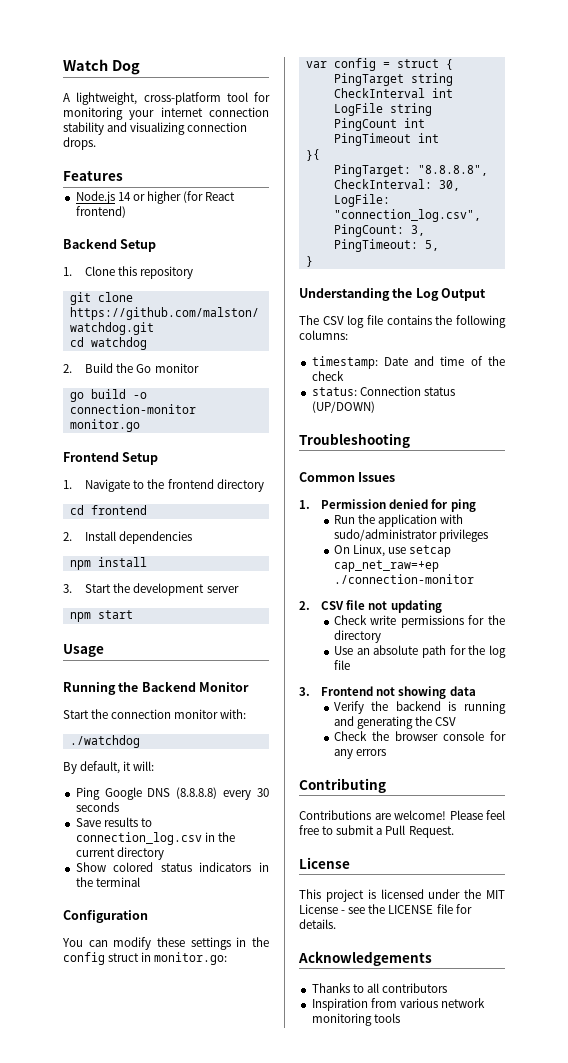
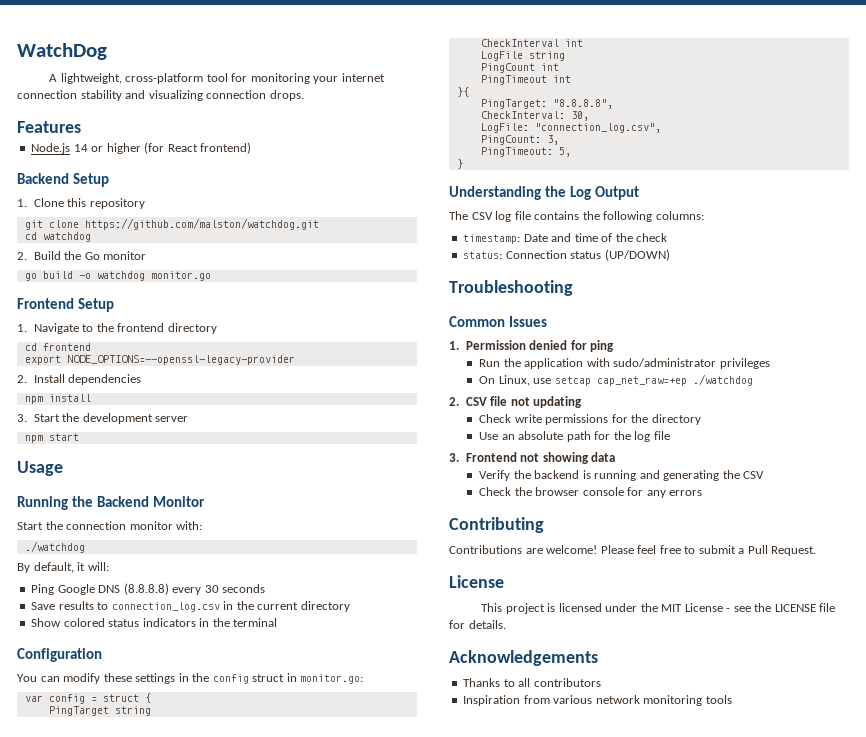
- Watch Dog
+ WatchDog
- go build -o connection-monitor monitor.go
+ go build -o watchdog monitor.go
+ export NODE_OPTIONS=--openssl-legacy-provider
- On Linux, use setcap cap_net_raw=+ep ./connection-monitor
+ On Linux, use setcap cap_net_raw=+ep ./watchdog

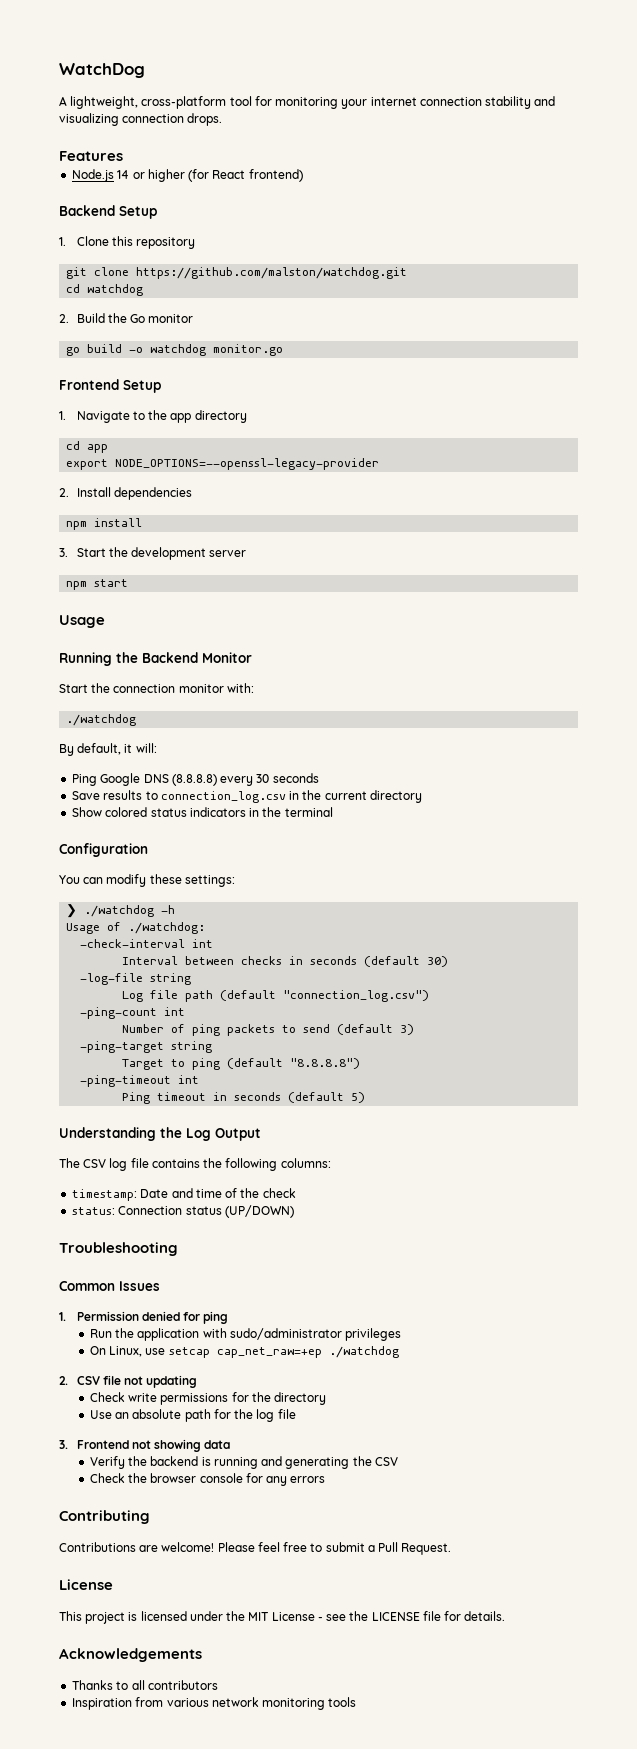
- 1. Navigate to the frontend directory
+ 1. Navigate to the app directory
- cd frontend
+ cd app
- You can modify these settings in the config struct in monitor.go:
- var config = struct {
- PingTarget string
- CheckInterval int
- LogFile string
- PingCount int
- PingTimeout int
- }{
- PingTarget: "8.8.8.8",
- CheckInterval: 30,
- LogFile: "connection_log.csv",
- PingCount: 3,
- PingTimeout: 5,
- }
+ You can modify these settings:
+ ❯ ./watchdog -h
+ Usage of ./watchdog:
+ -check-interval int
+ Interval between checks in seconds (default 30)
+ -log-file string
+ Log file path (default "connection_log.csv")
+ -ping-count int
+ Number of ping packets to send (default 3)
+ -ping-target string
+ Target to ping (default "8.8.8.8")
+ -ping-timeout int
+ Ping timeout in seconds (default 5)

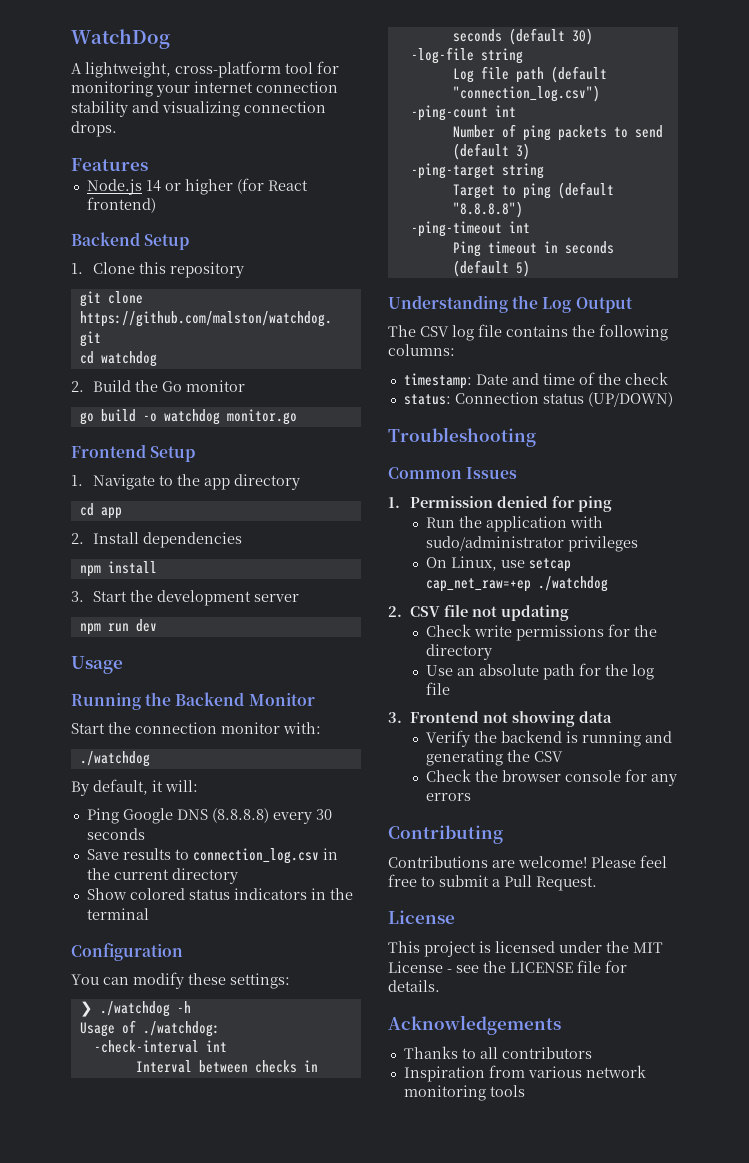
- export NODE_OPTIONS=--openssl-legacy-provider
- npm start
+ npm run dev

